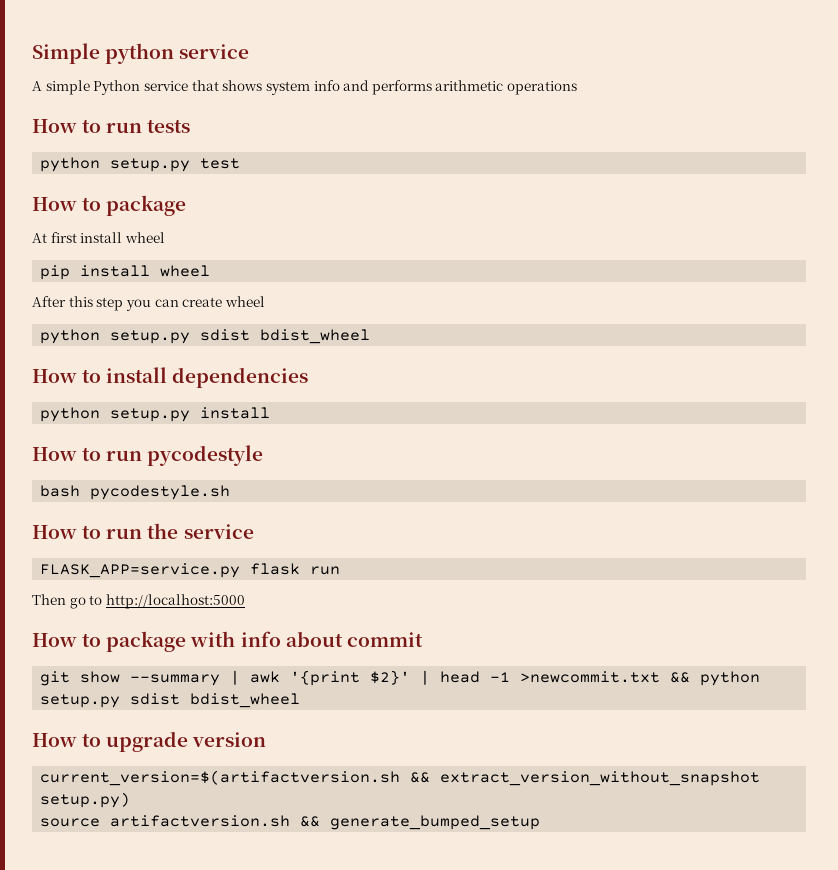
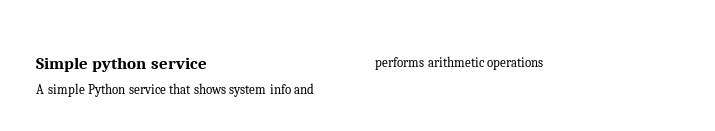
- How to run tests
- python setup.py test
- How to package
- At first install wheel
- pip install wheel
- After this step you can create wheel
- python setup.py sdist bdist_wheel
- How to install dependencies
- python setup.py install
- How to run pycodestyle
- bash pycodestyle.sh
- How to run the service
- FLASK_APP=service.py flask run
- Then go to http://localhost:5000
- How to package with info about commit
- git show --summary | awk '{print $2}' | head -1 >newcommit.txt && python setup.py sdist bdist_wheel
- How to upgrade version
- current_version=$(artifactversion.sh && extract_version_without_snapshot setup.py)
- source artifactversion.sh && generate_bumped_setup

